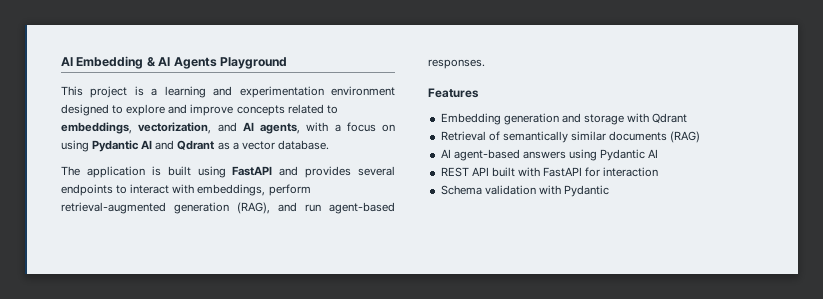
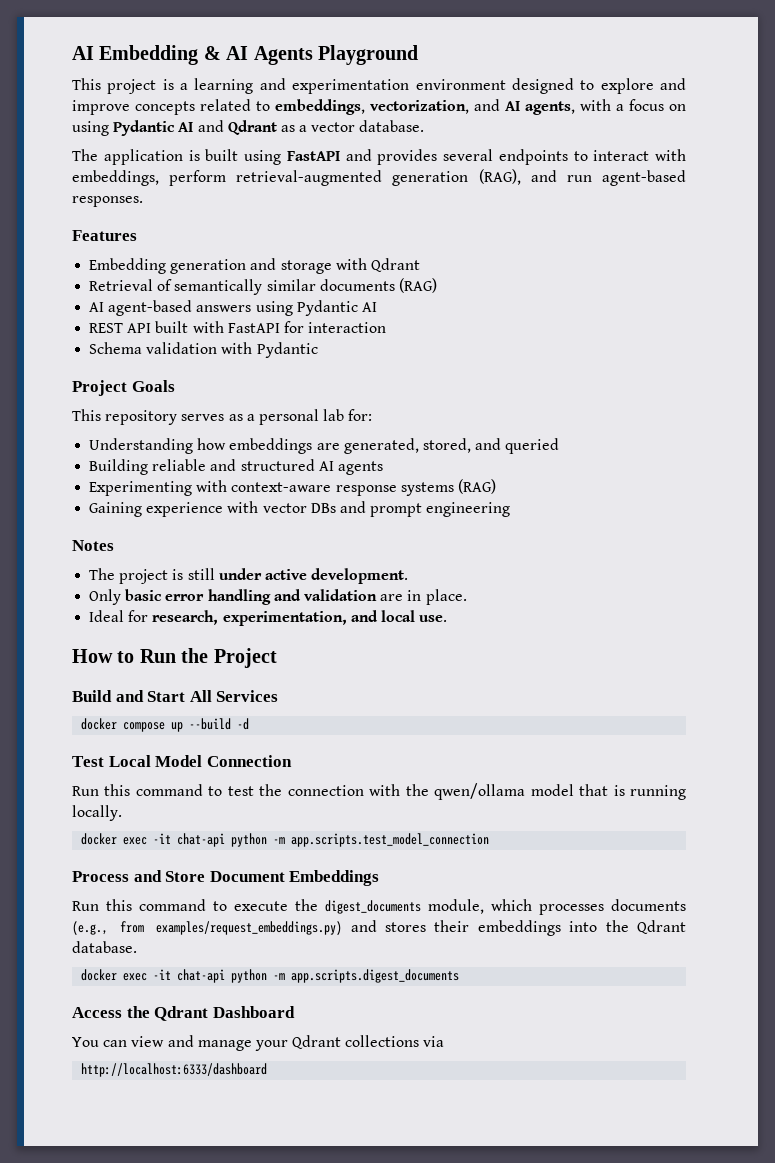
+ Project Goals
+ This repository serves as a personal lab for:
+ Understanding how embeddings are generated, stored, and queried
+ Building reliable and structured AI agents
+ Experimenting with context-aware response systems (RAG)
+ Gaining experience with vector DBs and prompt engineering
+ Notes
+ The project is still under active development.
+ Only basic error handling and validation are in place.
+ Ideal for research, experimentation, and local use.
+ How to Run the Project
+ Build and Start All Services
+ docker compose up --build -d
+ Test Local Model Connection
+ Run this command to test the connection with the qwen/ollama model that is running locally.
+ docker exec -it chat-api python -m app.scripts.test_model_connection
+ Process and Store Document Embeddings
+ Run this command to execute the digest_documents module, which processes documents (e.g., from examples/request_embeddings.py) and stores their embeddings into the Qdrant database.
+ docker exec -it chat-api python -m app.scripts.digest_documents
+ Access the Qdrant Dashboard
+ You can view and manage your Qdrant collections via
+ http://localhost:6333/dashboard

